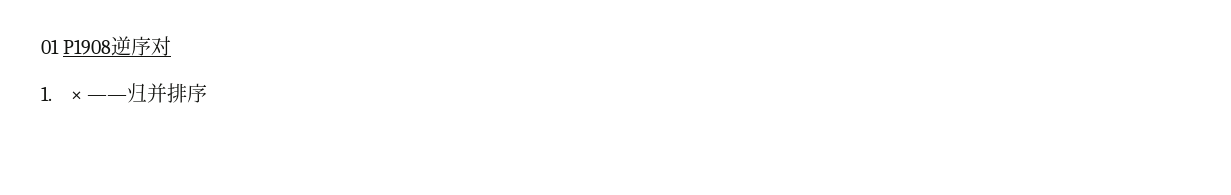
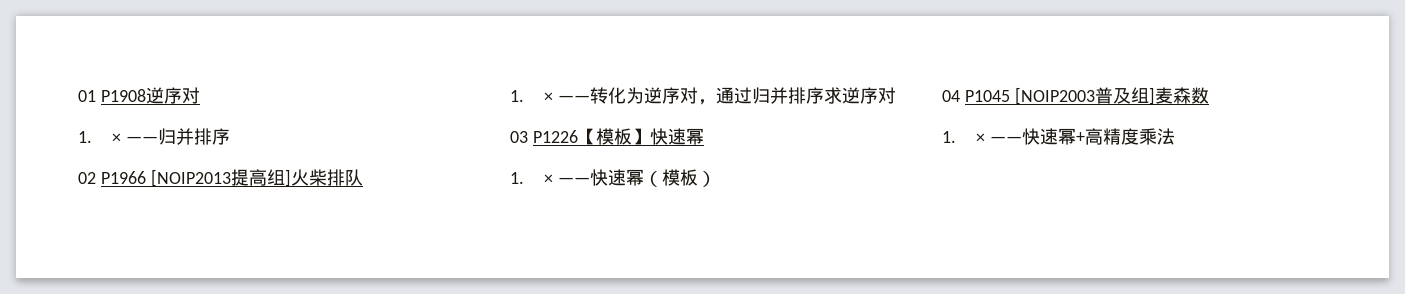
+ 02 P1966 [NOIP2013提高组]火柴排队
+ 1. × ——转化为逆序对，通过归并排序求逆序对
+ 03 P1226【模板】快速幂
+ 1. × ——快速幂（模板）
+ 04 P1045 [NOIP2003普及组]麦森数
+ 1. × ——快速幂+高精度乘法

